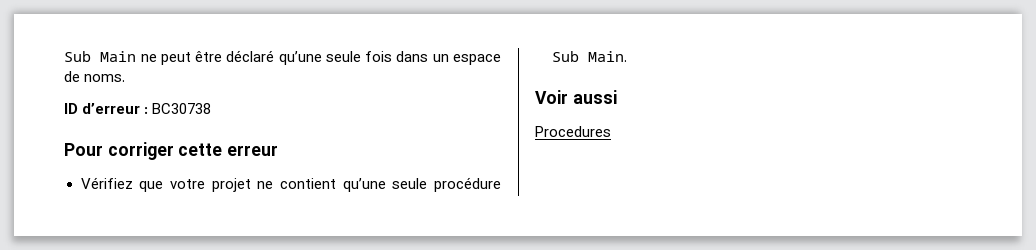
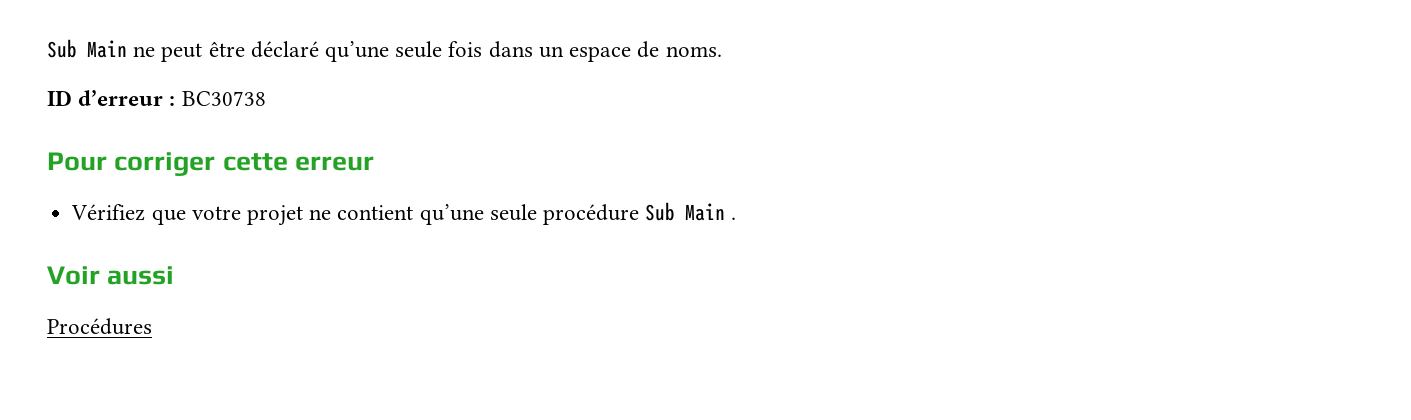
- Vérifiez que votre projet ne contient qu’une seule procédure Sub Main.
+ Vérifiez que votre projet ne contient qu’une seule procédure Sub Main .
- Procedures
+ Procédures

